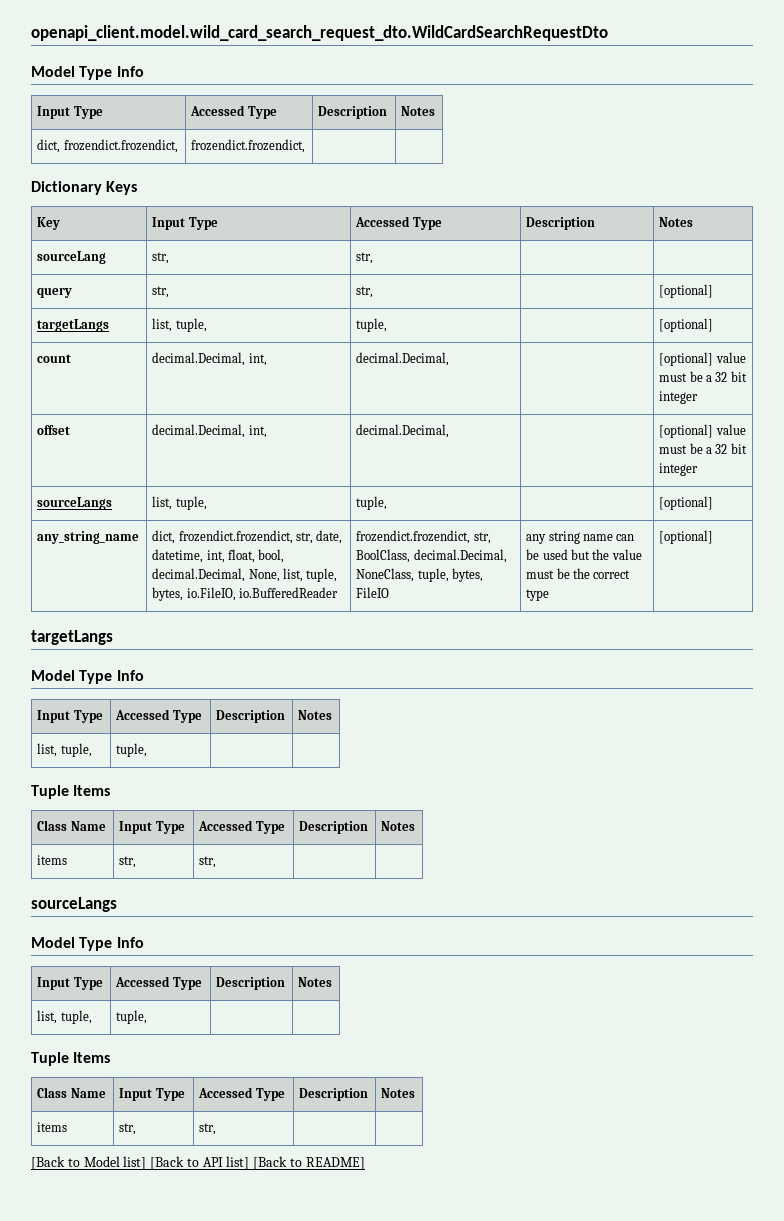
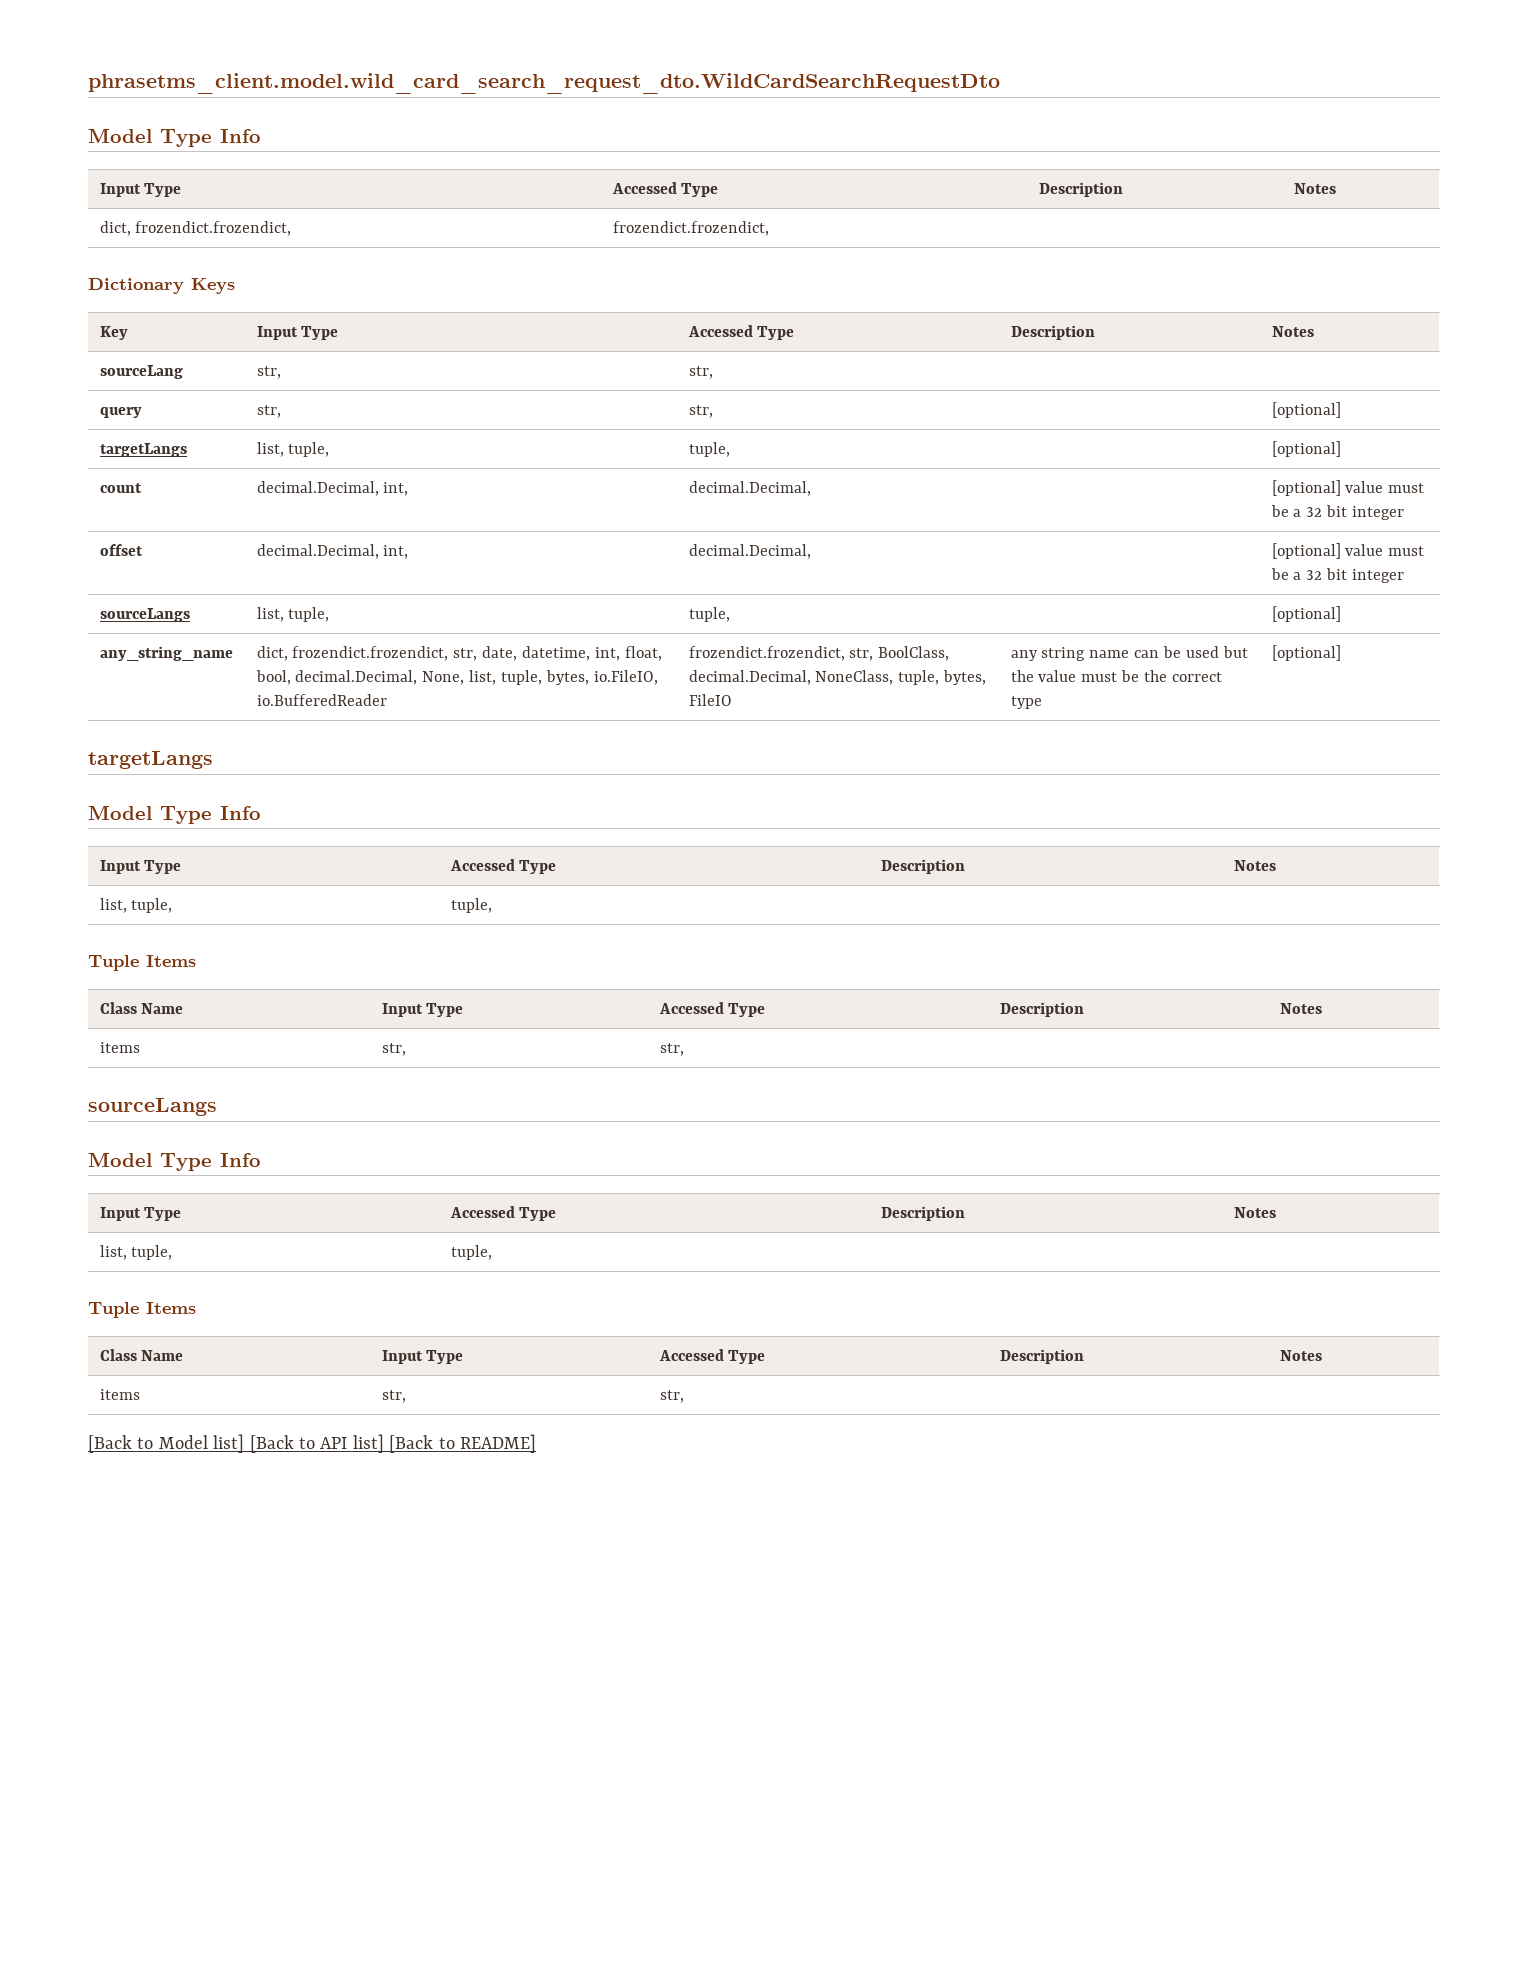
- openapi_client.model.wild_card_search_request_dto.WildCardSearchRequestDto
+ phrasetms_client.model.wild_card_search_request_dto.WildCardSearchRequestDto

